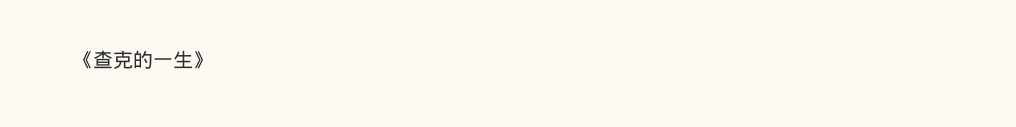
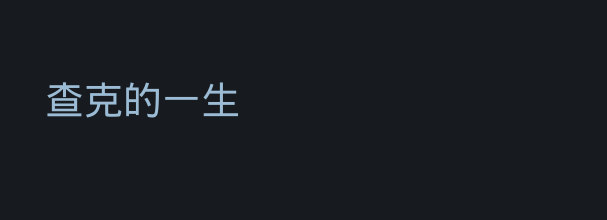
- 《查克的一生》
+ 查克的一生

